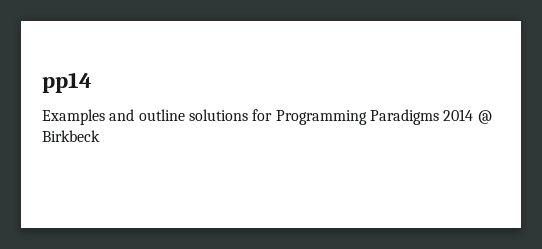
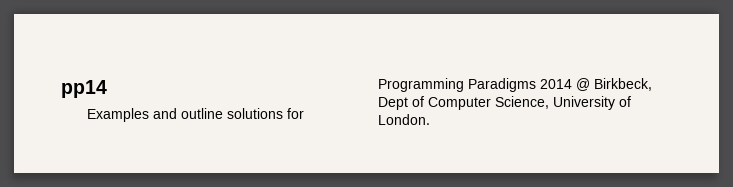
- Examples and outline solutions for Programming Paradigms 2014 @ Birkbeck
+ Examples and outline solutions for Programming Paradigms 2014 @ Birkbeck, Dept of Computer Science, University of London.

